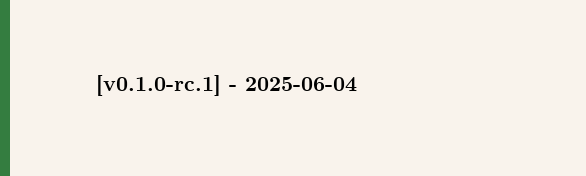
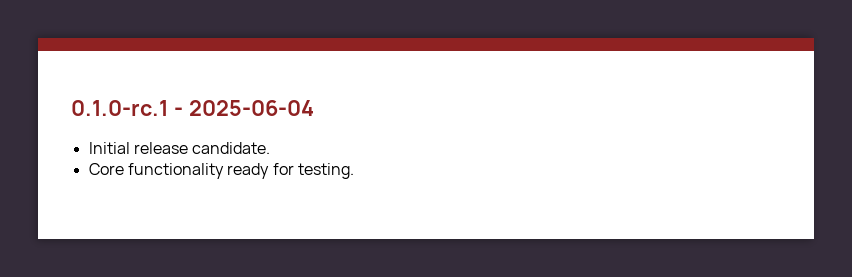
- [v0.1.0-rc.1] - 2025-06-04
+ 0.1.0-rc.1 - 2025-06-04
+ Initial release candidate.
+ Core functionality ready for testing.

